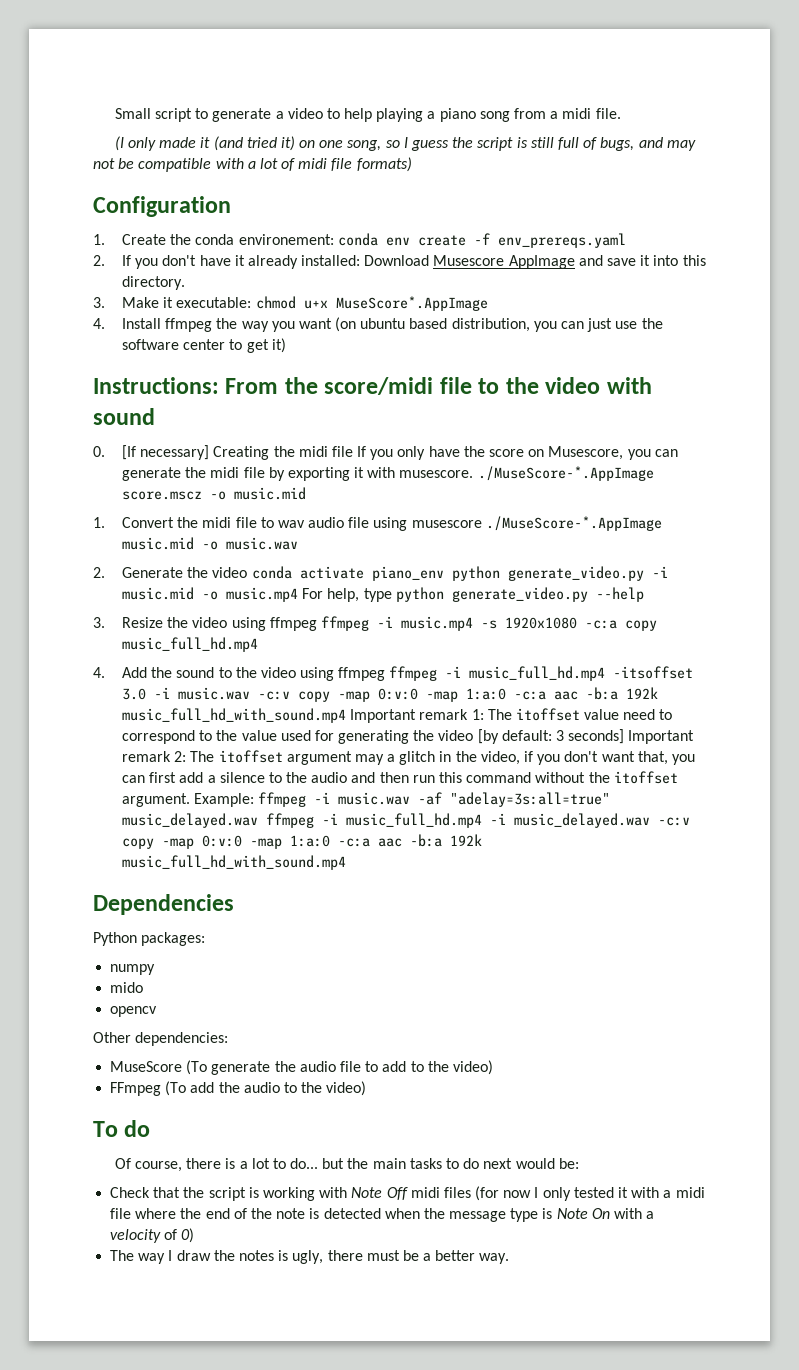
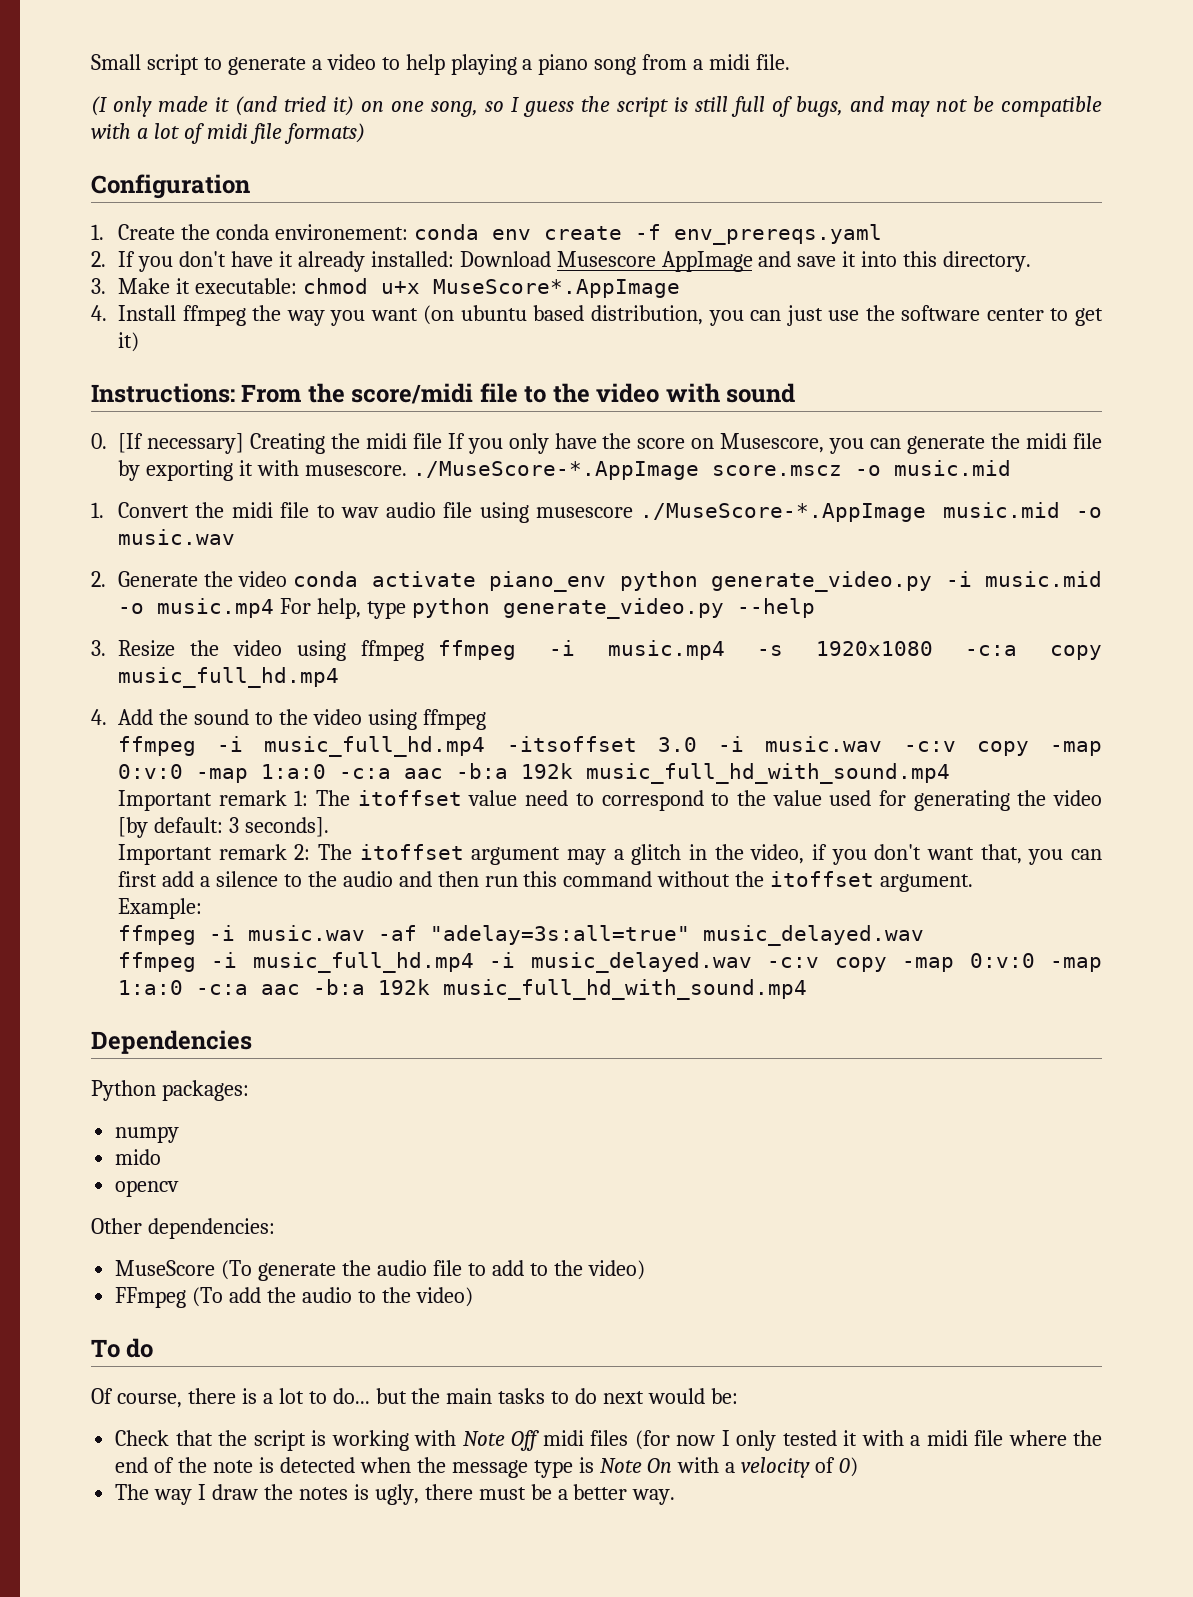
- 4. Add the sound to the video using ffmpeg ffmpeg -i music_full_hd.mp4 -itsoffset 3.0 -i music.wav -c:v copy -map 0:v:0 -map 1:a:0 -c:a aac -b:a 192k music_full_hd_with_sound.mp4 Important remark 1:
+ 4. Add the sound to the video using ffmpeg
+ ffmpeg -i music_full_hd.mp4 -itsoffset 3.0 -i music.wav -c:v copy -map 0:v:0 -map 1:a:0 -c:a aac -b:a 192k music_full_hd_with_sound.mp4
+ Important remark 1:
- 3 seconds] Important remark 2:
+ 3 seconds].
+ Important remark 2:
- The itoffset argument may a glitch in the video, if you don't want that, you can first add a silence to the audio and then run this command without the itoffset argument. Example: ffmpeg -i music.wav -af "adelay=3s:all=true" music_delayed.wav ffmpeg -i music_full_hd.mp4 -i music_delayed.wav -c:v copy -map 0:v:0 -map 1:a:0 -c:a aac -b:a 192k music_full_hd_with_sound.mp4
+ The itoffset argument may a glitch in the video, if you don't want that, you can first add a silence to the audio and then run this command without the itoffset argument.
+ Example:
+ ffmpeg -i music.wav -af "adelay=3s:all=true" music_delayed.wav
+ ffmpeg -i music_full_hd.mp4 -i music_delayed.wav -c:v copy -map 0:v:0 -map 1:a:0 -c:a aac -b:a 192k music_full_hd_with_sound.mp4

